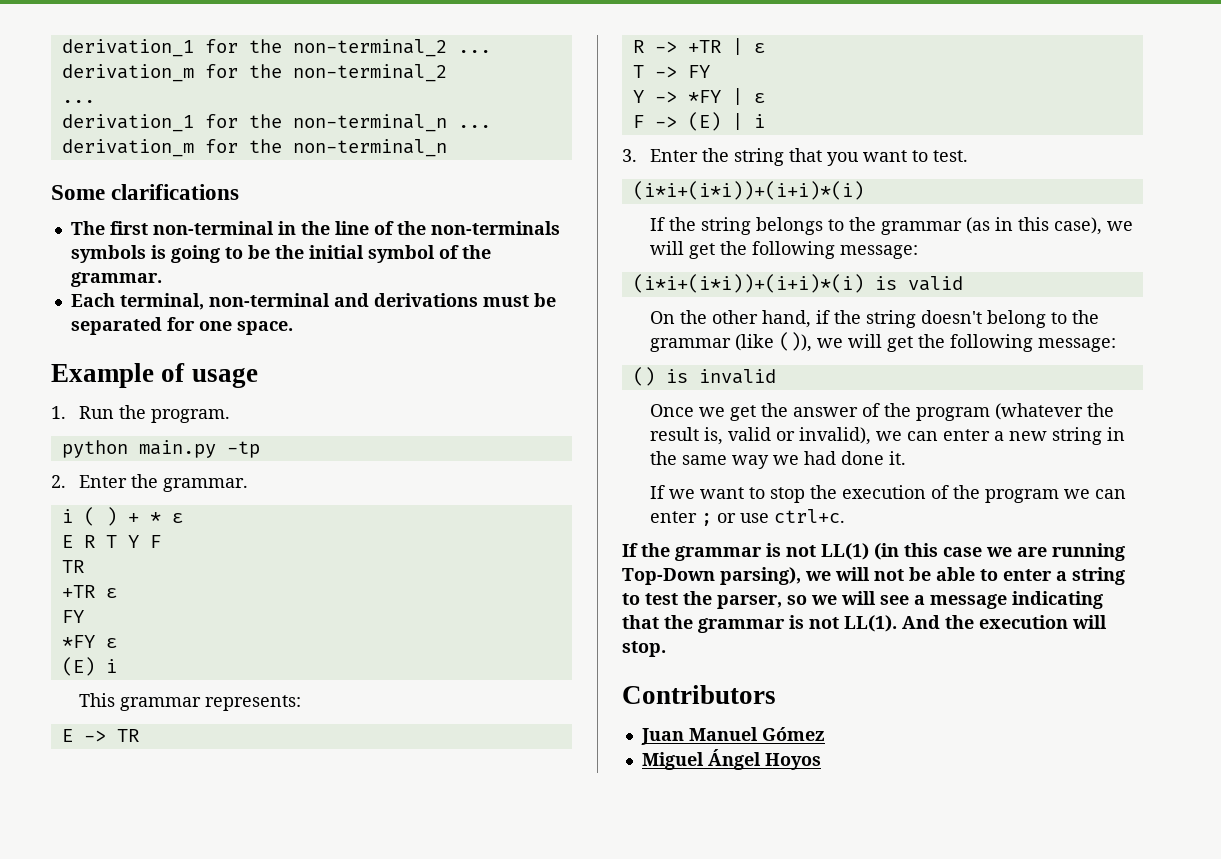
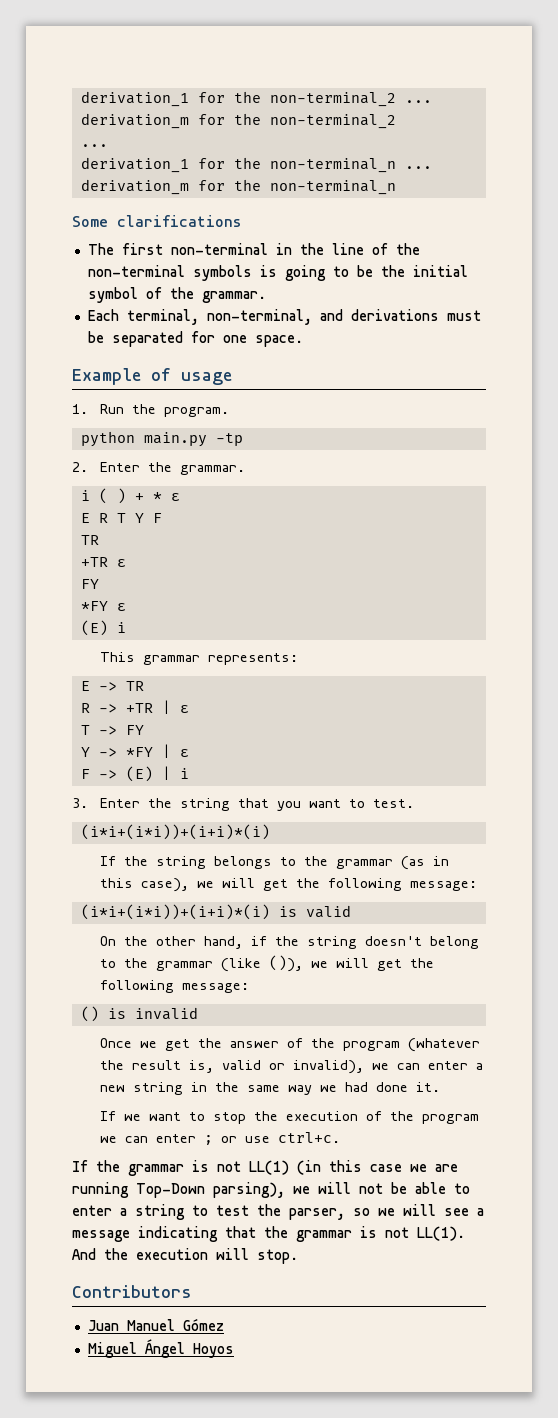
- The first non-terminal in the line of the non-terminals symbols is going to be the initial symbol of the grammar.
+ The first non-terminal in the line of the non-terminal symbols is going to be the initial symbol of the grammar.
- Each terminal, non-terminal and derivations must be separated for one space.
+ Each terminal, non-terminal, and derivations must be separated for one space.

